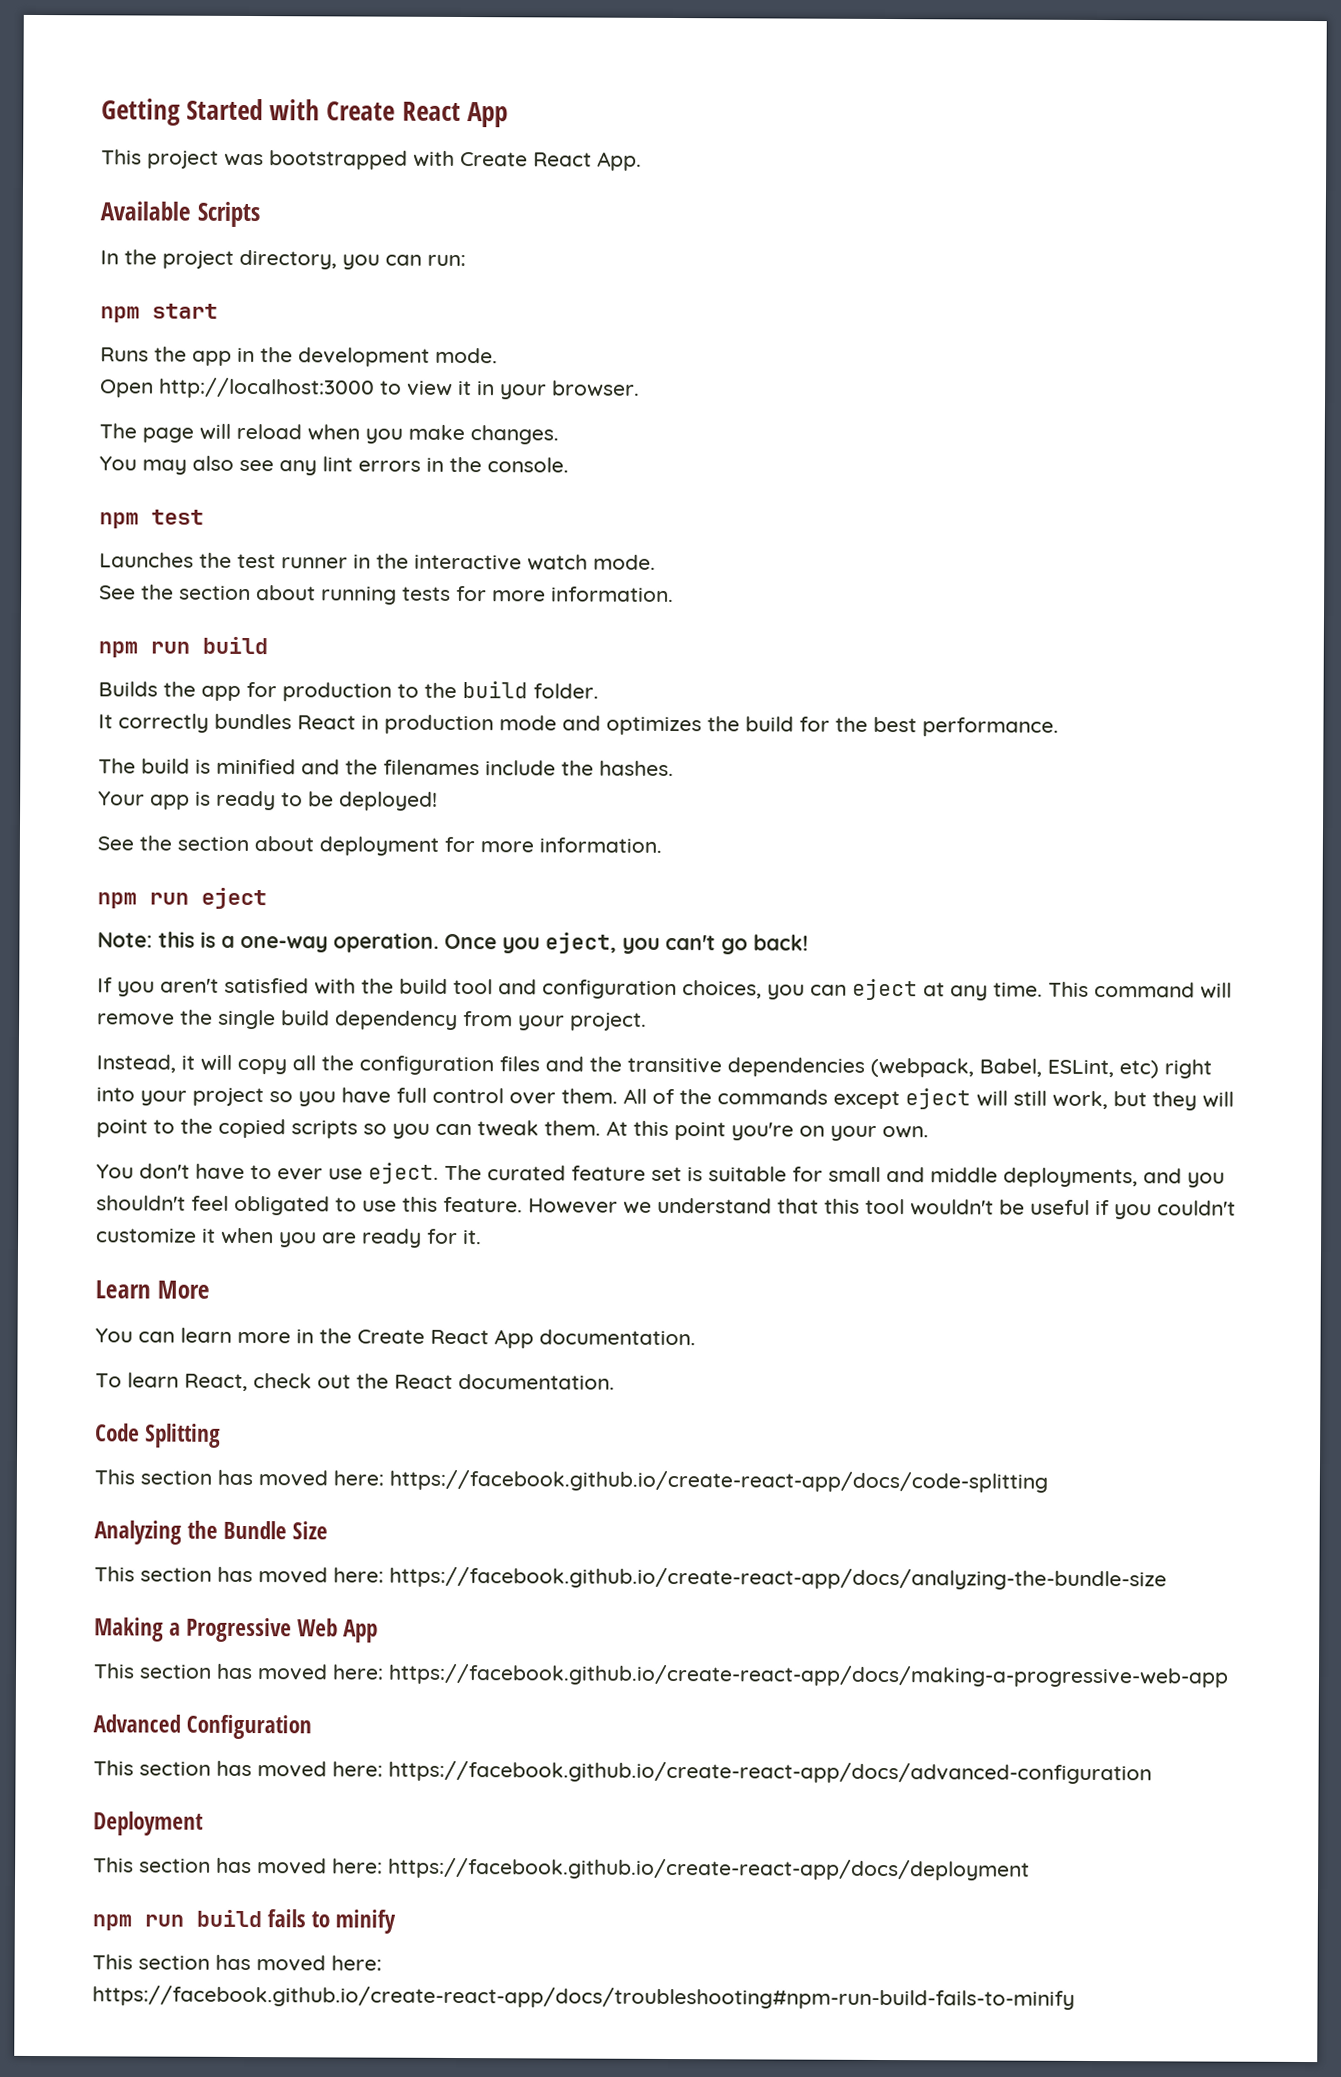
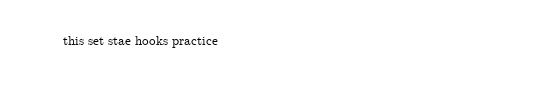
- Getting Started with Create React App
- This project was bootstrapped with Create React App.
- Available Scripts
- In the project directory, you can run:
- npm start
- Runs the app in the development mode.
- Open http://localhost:3000 to view it in your browser.
- The page will reload when you make changes.
- You may also see any lint errors in the console.
- npm test
- Launches the test runner in the interactive watch mode.
- See the section about running tests for more information.
- npm run build
- Builds the app for production to the build folder.
- It correctly bundles React in production mode and optimizes the build for the best performance.
- The build is minified and the filenames include the hashes.
- Your app is ready to be deployed!
- See the section about deployment for more information.
- npm run eject
- Note: this is a one-way operation. Once you eject, you can't go back!
- If you aren't satisfied with the build tool and configuration choices, you can eject at any time. This command will remove the single build dependency from your project.
- Instead, it will copy all the configuration files and the transitive dependencies (webpack, Babel, ESLint, etc) right into your project so you have full control over them. All of the commands except eject will still work, but they will point to the copied scripts so you can tweak them. At this point you're on your own.
- You don't have to ever use eject. The curated feature set is suitable for small and middle deployments, and you shouldn't feel obligated to use this feature. However we understand that this tool wouldn't be useful if you couldn't customize it when you are ready for it.
- Learn More
- You can learn more in the Create React App documentation.
- To learn React, check out the React documentation.
- Code Splitting
- This section has moved here: https://facebook.github.io/create-react-app/docs/code-splitting
- Analyzing the Bundle Size
- This section has moved here: https://facebook.github.io/create-react-app/docs/analyzing-the-bundle-size
- Making a Progressive Web App
- This section has moved here: https://facebook.github.io/create-react-app/docs/making-a-progressive-web-app
- Advanced Configuration
- This section has moved here: https://facebook.github.io/create-react-app/docs/advanced-configuration
- Deployment
- This section has moved here: https://facebook.github.io/create-react-app/docs/deployment
- npm run build fails to minify
- This section has moved here: https://facebook.github.io/create-react-app/docs/troubleshooting#npm-run-build-fails-to-minify
+ this set stae hooks practice

